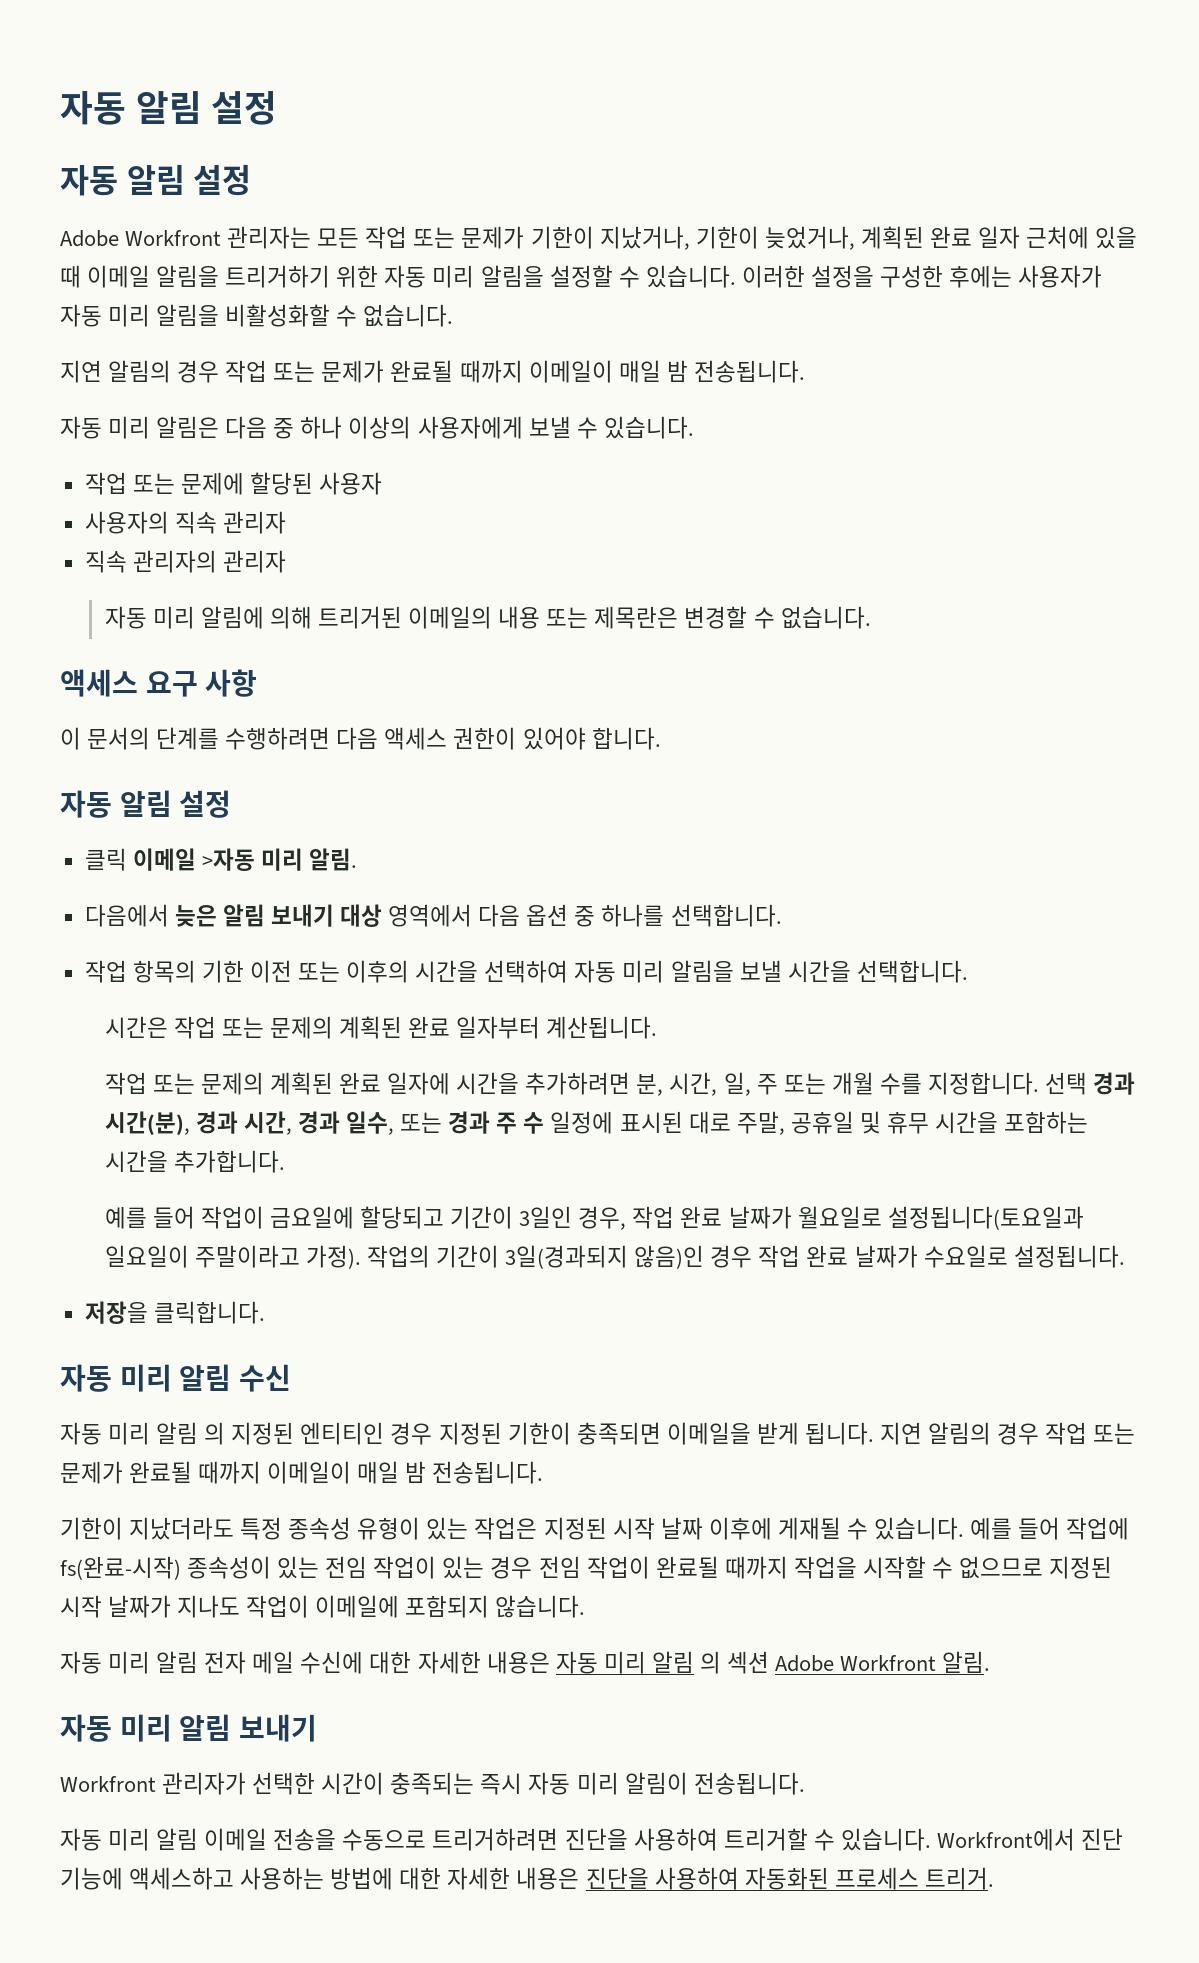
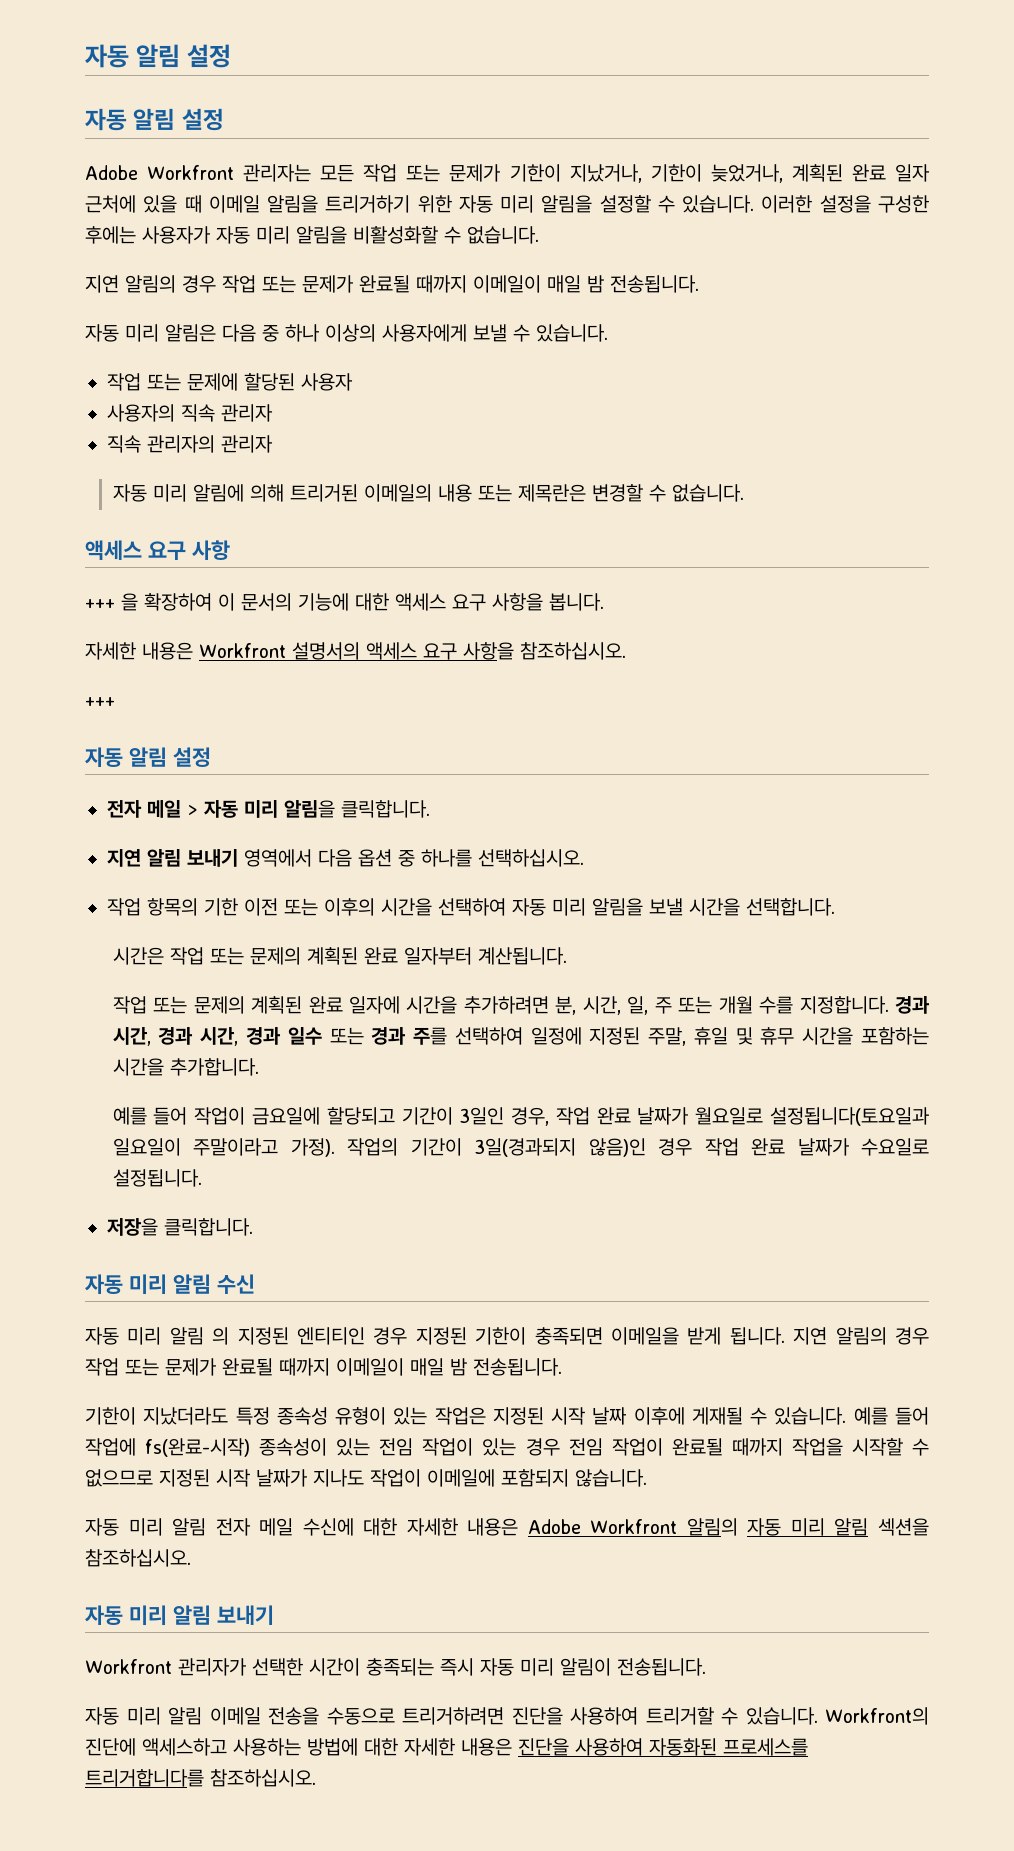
- 이 문서의 단계를 수행하려면 다음 액세스 권한이 있어야 합니다.
+ +++ 을 확장하여 이 문서의 기능에 대한 액세스 요구 사항을 봅니다.
+ 자세한 내용은 Workfront 설명서의 액세스 요구 사항을 참조하십시오.
+ +++
  자동 알림 설정
- 클릭 이메일 >자동 미리 알림.
- 다음에서 늦은 알림 보내기 대상 영역에서 다음 옵션 중 하나를 선택합니다.
+ 전자 메일 > 자동 미리 알림을 클릭합니다.
+ 지연 알림 보내기 영역에서 다음 옵션 중 하나를 선택하십시오.
- 선택 경과 시간(분), 경과 시간, 경과 일수, 또는 경과 주 수 일정에 표시된 대로 주말, 공휴일 및 휴무 시간을 포함하는 시간을 추가합니다.
+ 경과 시간, 경과 시간, 경과 일수 또는 경과 주를 선택하여 일정에 지정된 주말, 휴일 및 휴무 시간을 포함하는 시간을 추가합니다.
- 자동 미리 알림 전자 메일 수신에 대한 자세한 내용은 자동 미리 알림 의 섹션 Adobe Workfront 알림.
+ 자동 미리 알림 전자 메일 수신에 대한 자세한 내용은 Adobe Workfront 알림의 자동 미리 알림 섹션을 참조하십시오.
- Workfront에서 진단 기능에 액세스하고 사용하는 방법에 대한 자세한 내용은 진단을 사용하여 자동화된 프로세스 트리거.
+ Workfront의 진단에 액세스하고 사용하는 방법에 대한 자세한 내용은 진단을 사용하여 자동화된 프로세스를 트리거합니다를 참조하십시오.

